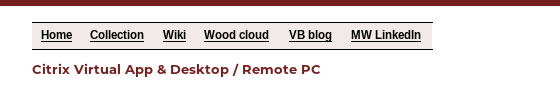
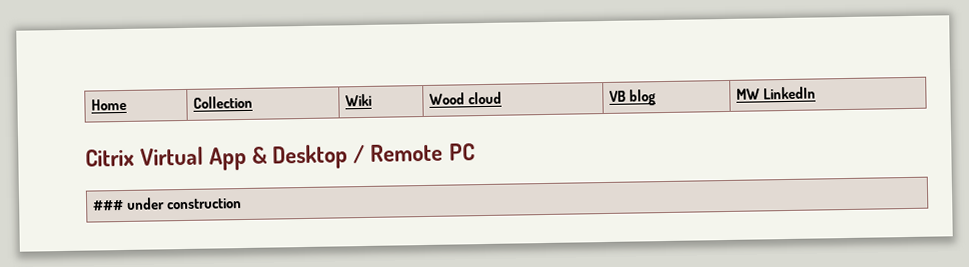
+ ### under construction

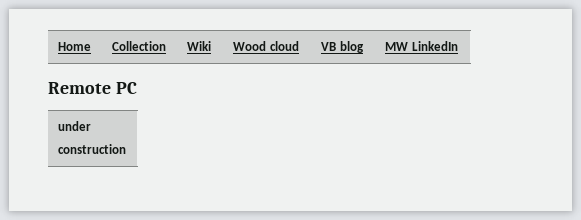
- Citrix Virtual App & Desktop / Remote PC
+ Remote PC
- ### under construction
+ under
+ construction

